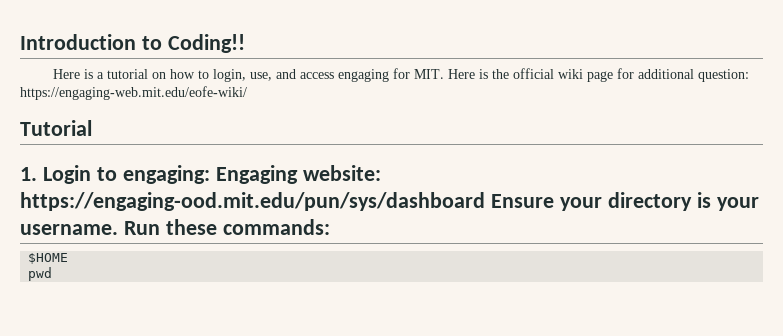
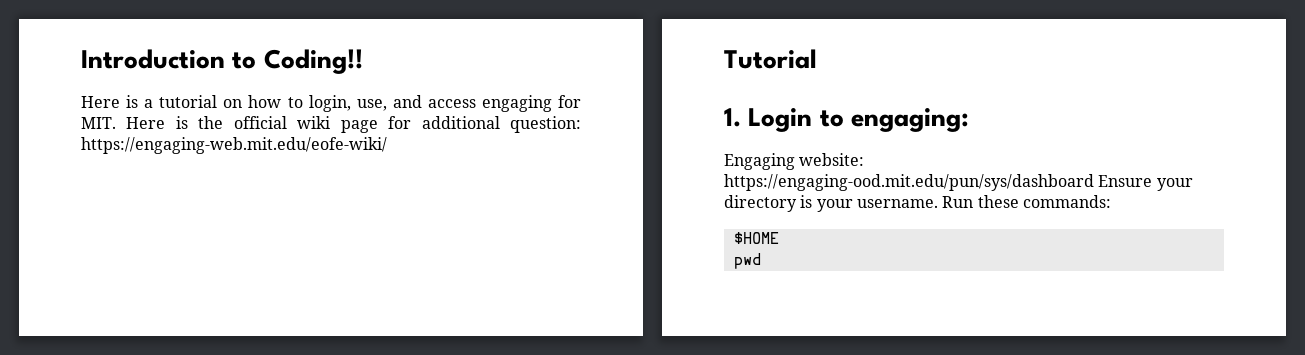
- 1. Login to engaging: Engaging website: https://engaging-ood.mit.edu/pun/sys/dashboard Ensure your directory is your username.
+ 1. Login to engaging:
+ Engaging website: https://engaging-ood.mit.edu/pun/sys/dashboard Ensure your directory is your username.

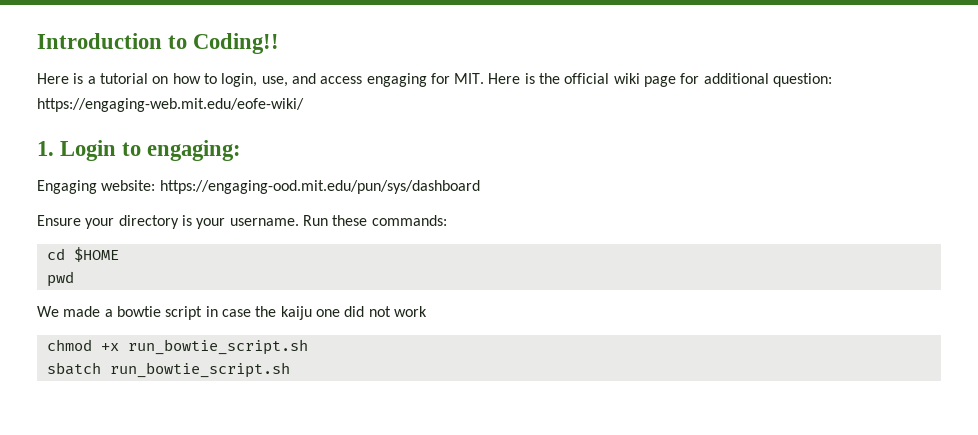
- Tutorial
- Engaging website: https://engaging-ood.mit.edu/pun/sys/dashboard Ensure your directory is your username.
+ Engaging website: https://engaging-ood.mit.edu/pun/sys/dashboard
+ Ensure your directory is your username.
- $HOME
+ cd $HOME
+ We made a bowtie script in case the kaiju one did not work
+ chmod +x run_bowtie_script.sh
+ sbatch run_bowtie_script.sh

